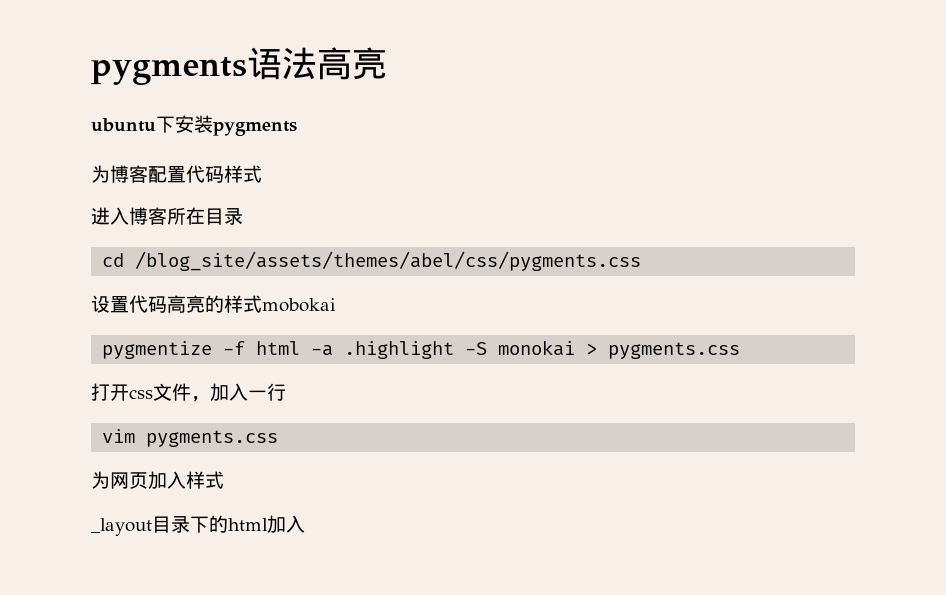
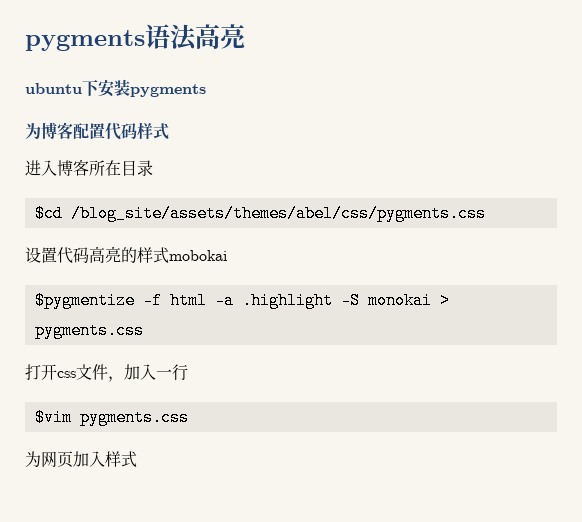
- cd /blog_site/assets/themes/abel/css/pygments.css
+ $cd /blog_site/assets/themes/abel/css/pygments.css
- pygmentize -f html -a .highlight -S monokai > pygments.css
+ $pygmentize -f html -a .highlight -S monokai > pygments.css
- vim pygments.css
+ $vim pygments.css
- _layout目录下的html加入

